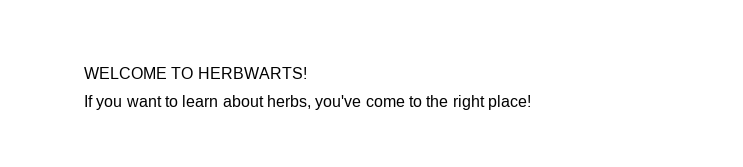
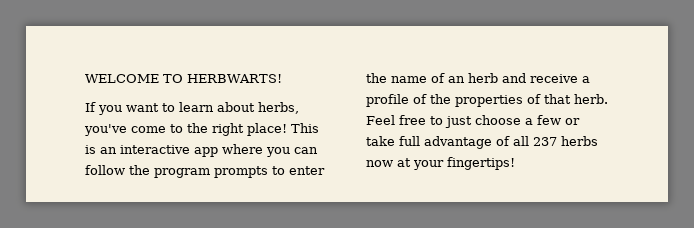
+ This is an interactive app where you can follow the program prompts to enter the name of an herb and receive a profile of the properties of that herb. Feel free to just choose a few or take full advantage of all 237 herbs now at your fingertips!

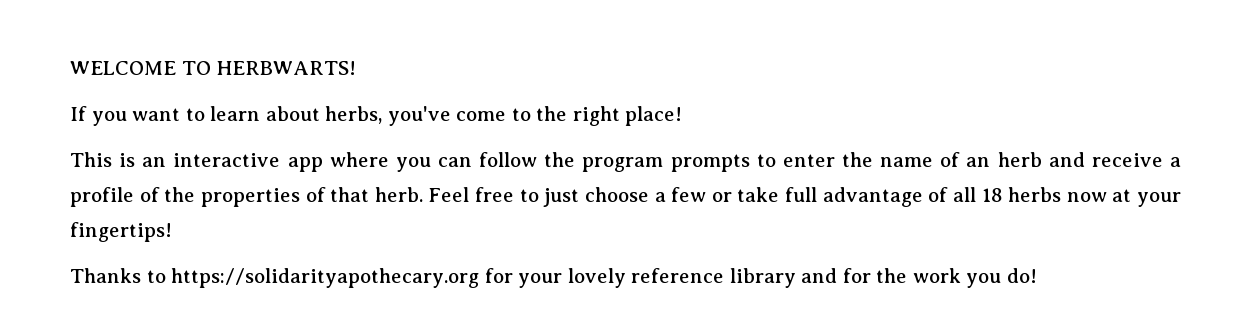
- If you want to learn about herbs, you've come to the right place! This is an interactive app where you can follow the program prompts to enter the name of an herb and receive a profile of the properties of that herb.
+ If you want to learn about herbs, you've come to the right place!
+ This is an interactive app where you can follow the program prompts to enter the name of an herb and receive a profile of the properties of that herb.
- Feel free to just choose a few or take full advantage of all 237 herbs now at your fingertips!
+ Feel free to just choose a few or take full advantage of all 18 herbs now at your fingertips!
+ Thanks to https://solidarityapothecary.org for your lovely reference library and for the work you do!

